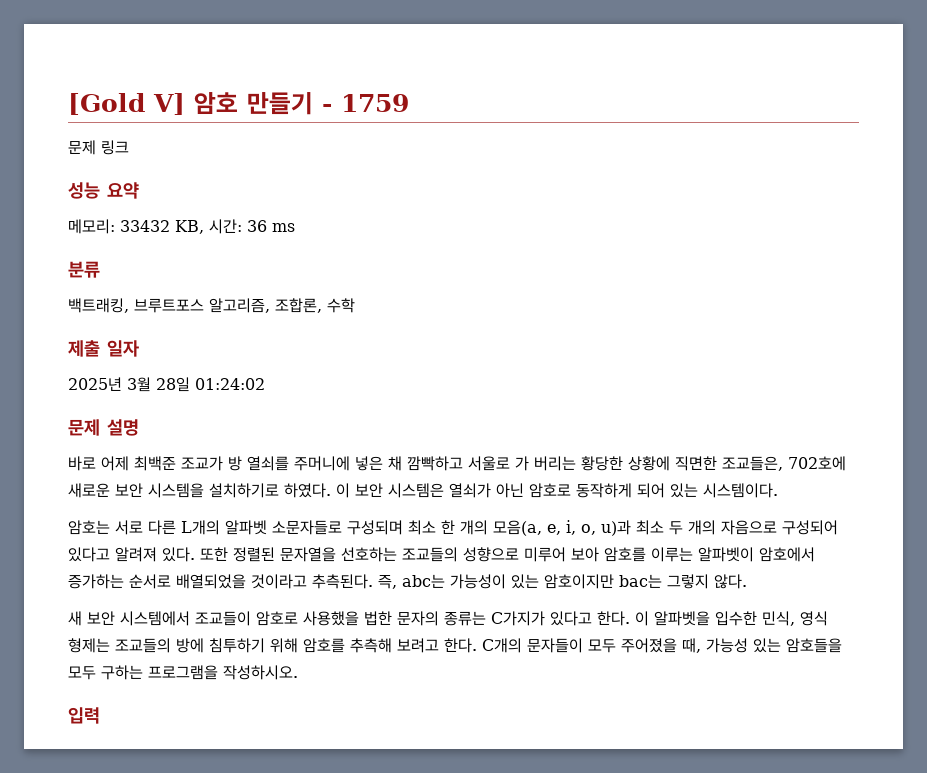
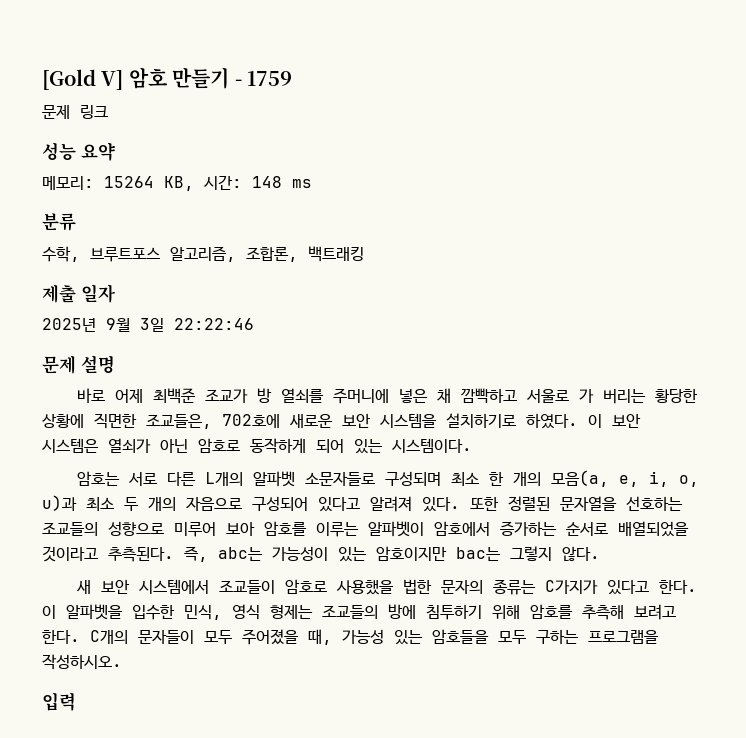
- 메모리: 33432 KB, 시간: 36 ms
+ 메모리: 15264 KB, 시간: 148 ms
- 백트래킹, 브루트포스 알고리즘, 조합론, 수학
+ 수학, 브루트포스 알고리즘, 조합론, 백트래킹
- 2025년 3월 28일 01:24:02
+ 2025년 9월 3일 22:22:46

